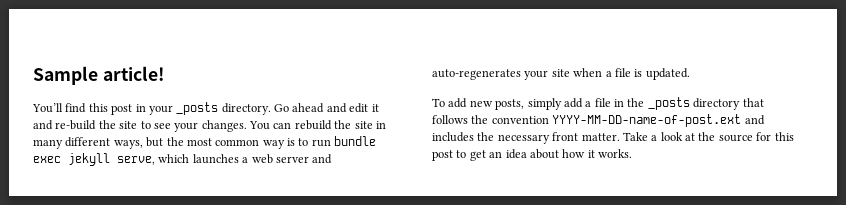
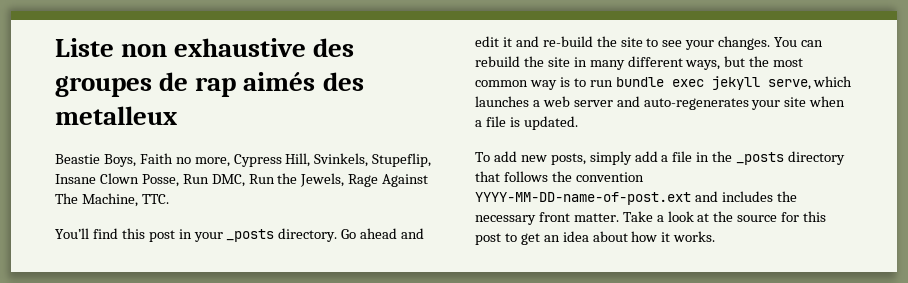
- Sample article!
+ Liste non exhaustive des groupes de rap aimés des metalleux
+ Beastie Boys, Faith no more, Cypress Hill, Svinkels, Stupeflip, Insane Clown Posse, Run DMC, Run the Jewels, Rage Against The Machine, TTC.

